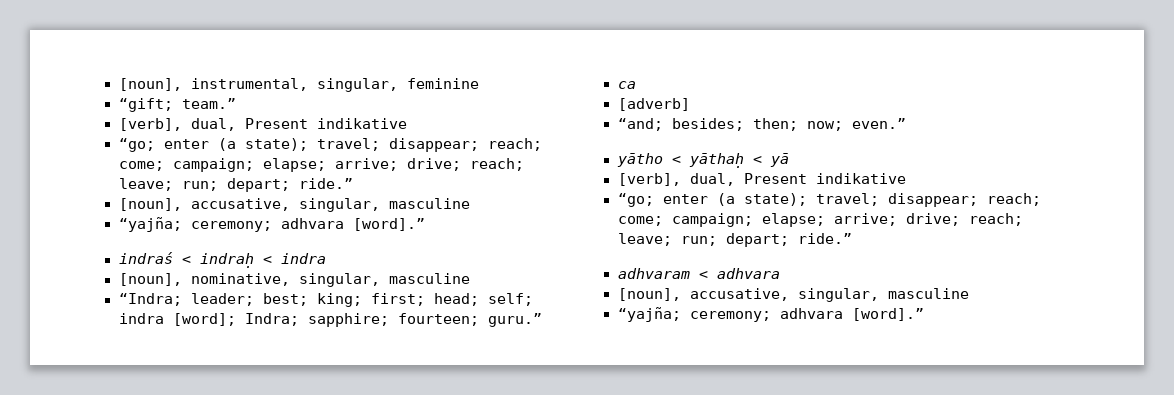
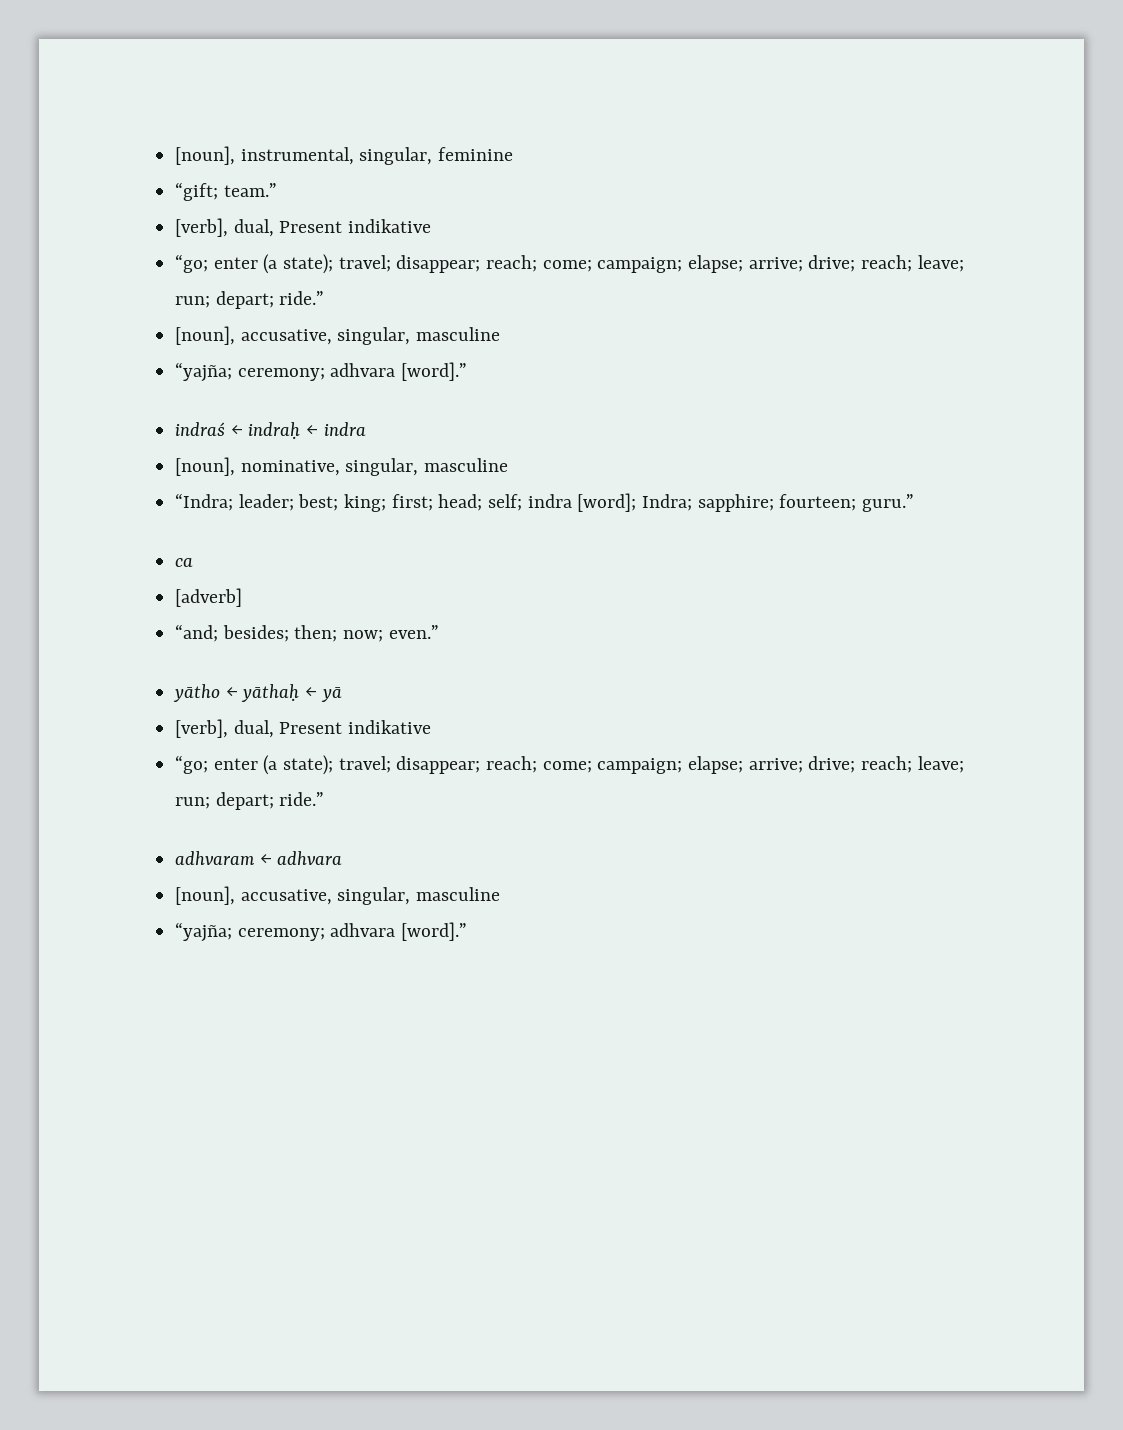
- indraś < indraḥ < indra
+ indraś ← indraḥ ← indra
- yātho < yāthaḥ < yā
+ yātho ← yāthaḥ ← yā
- adhvaram < adhvara
+ adhvaram ← adhvara

